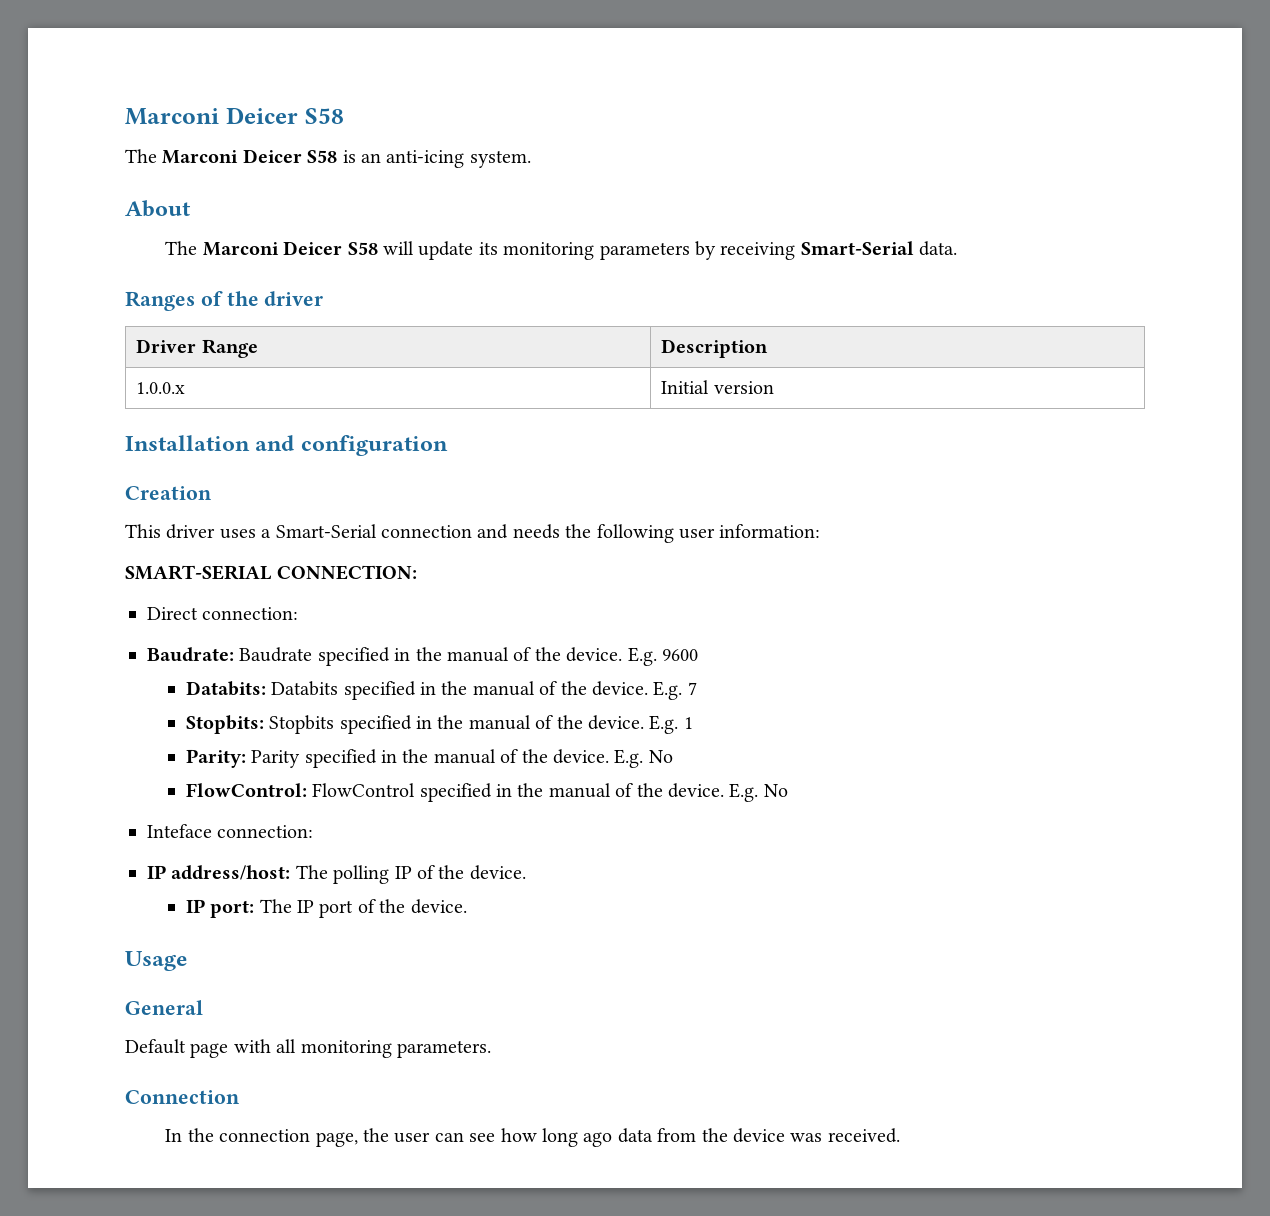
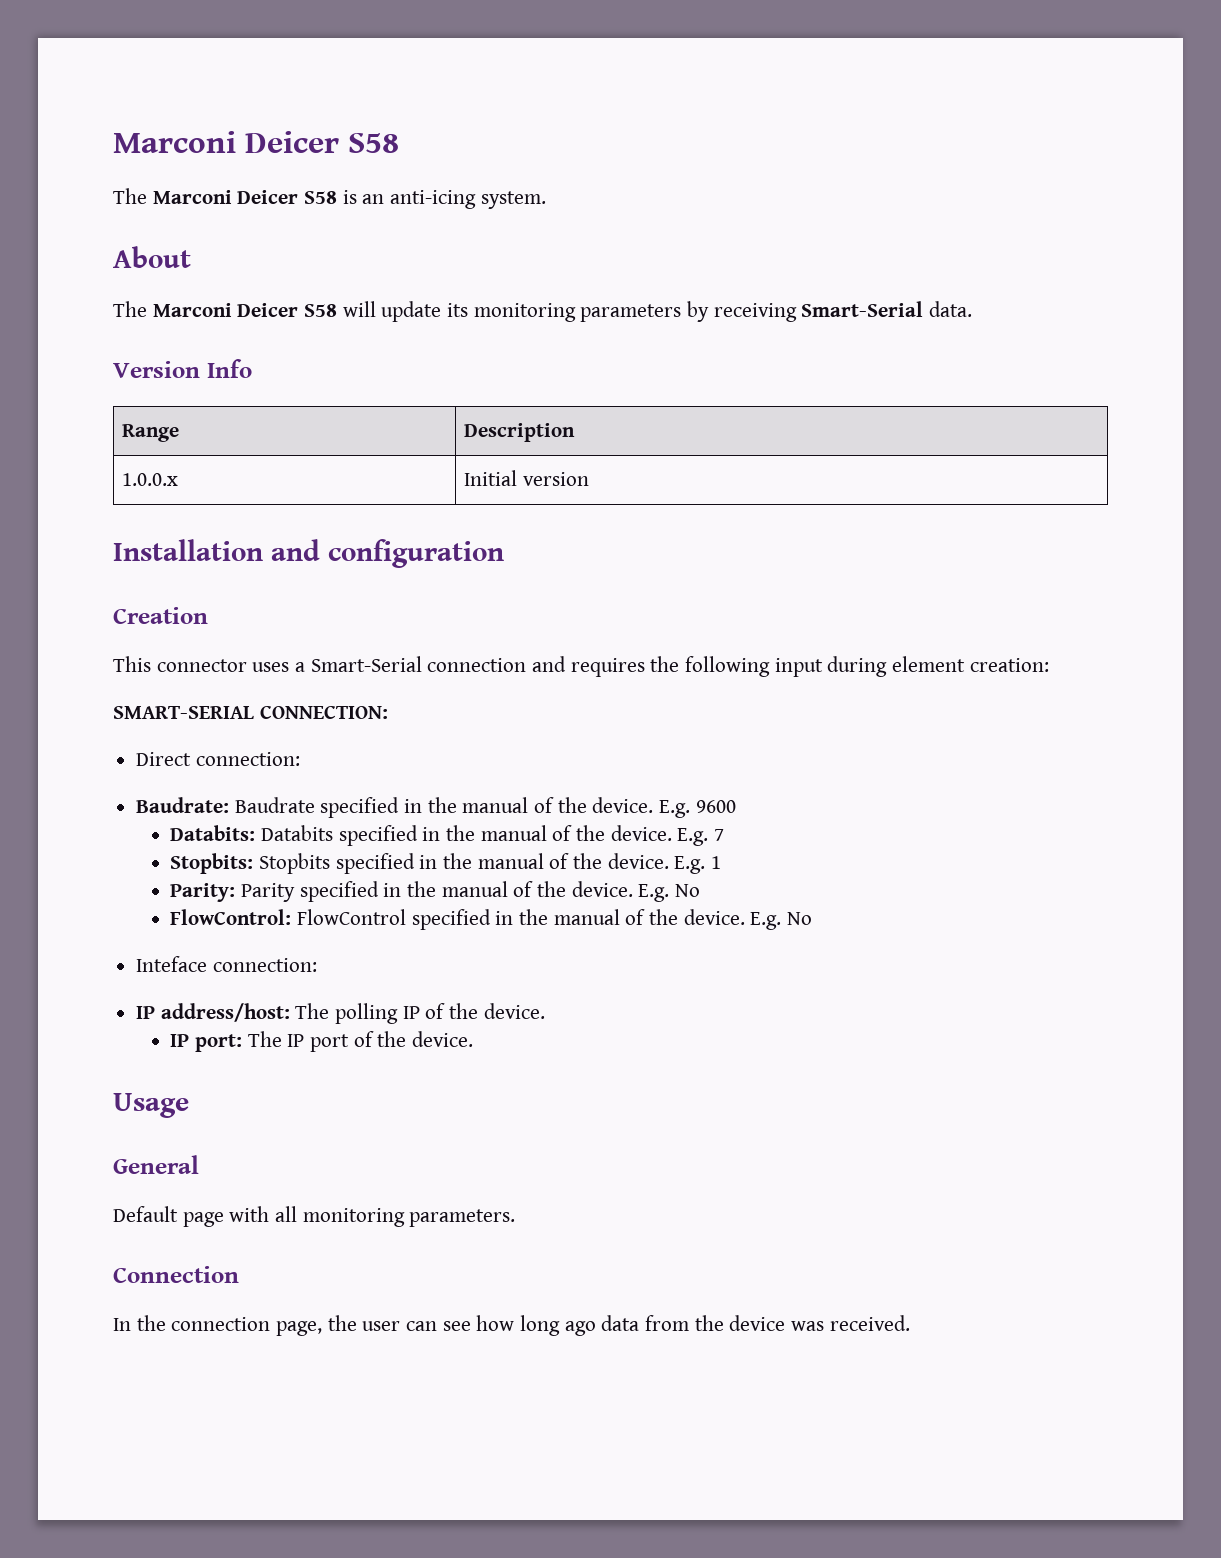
- Ranges of the driver
- Driver Range | Description
+ Version Info
+ Range | Description
- This driver uses a Smart-Serial connection and needs the following user information:
+ This connector uses a Smart-Serial connection and requires the following input during element creation:

